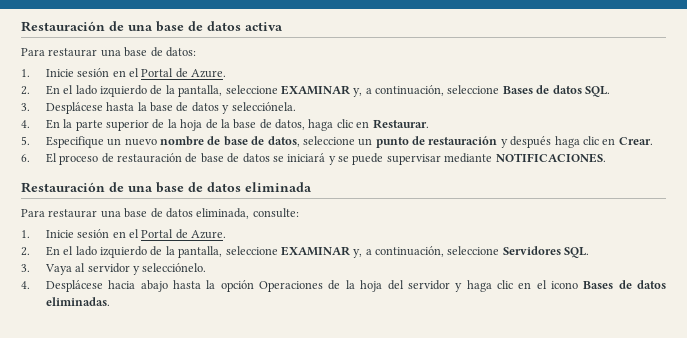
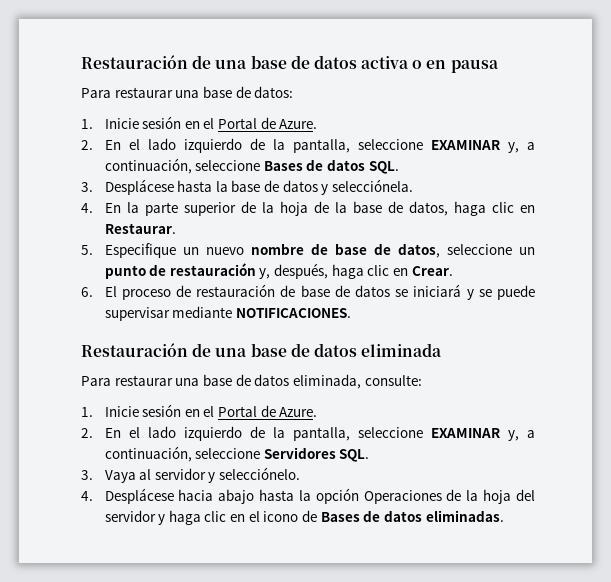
- Restauración de una base de datos activa
+ Restauración de una base de datos activa o en pausa
- 5. Especifique un nuevo nombre de base de datos, seleccione un punto de restauración y después haga clic en Crear.
+ 5. Especifique un nuevo nombre de base de datos, seleccione un punto de restauración y, después, haga clic en Crear.
- 4. Desplácese hacia abajo hasta la opción Operaciones de la hoja del servidor y haga clic en el icono Bases de datos eliminadas.
+ 4. Desplácese hacia abajo hasta la opción Operaciones de la hoja del servidor y haga clic en el icono de Bases de datos eliminadas.

